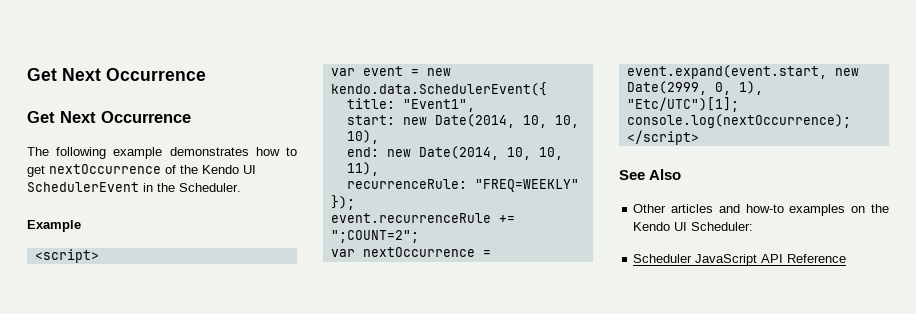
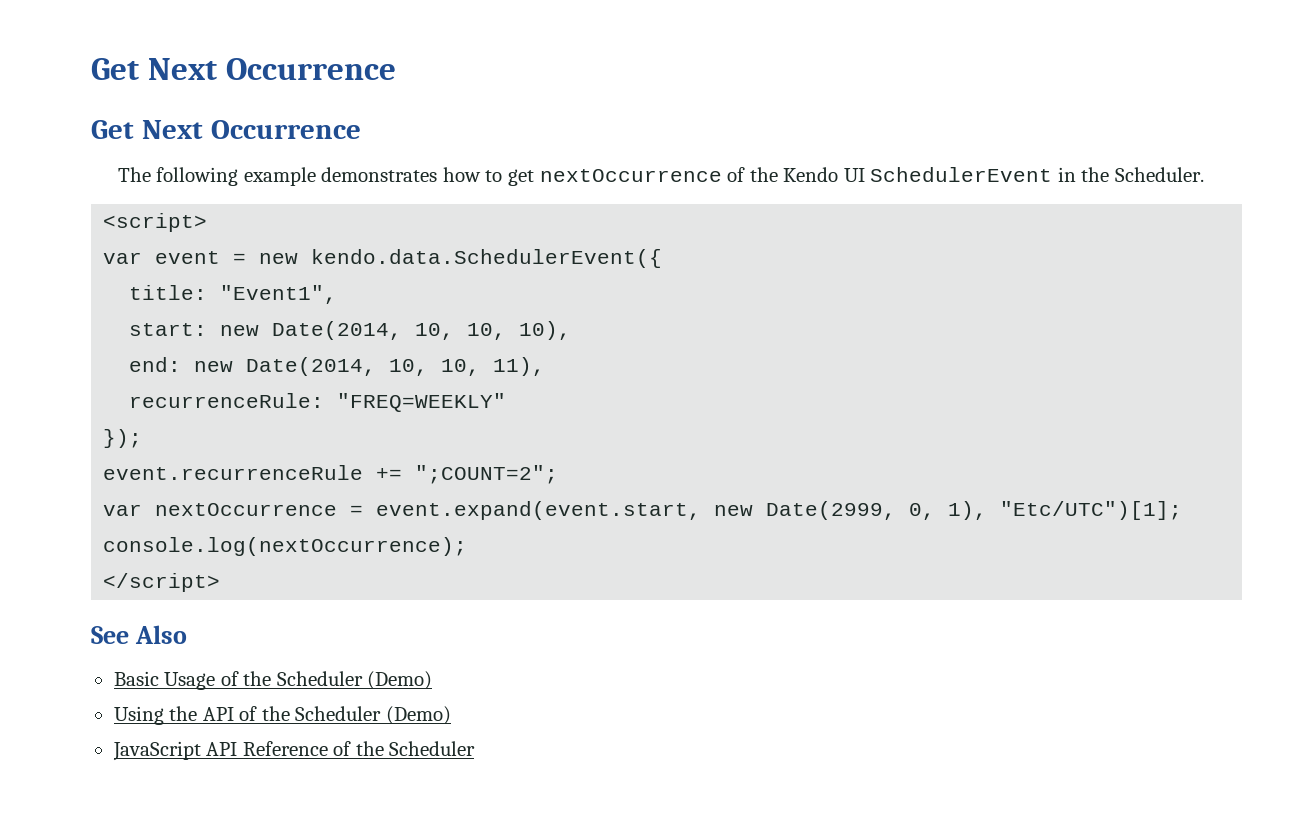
- Example
- Other articles and how-to examples on the Kendo UI Scheduler:
- Scheduler JavaScript API Reference
+ Basic Usage of the Scheduler (Demo)
+ Using the API of the Scheduler (Demo)
+ JavaScript API Reference of the Scheduler

